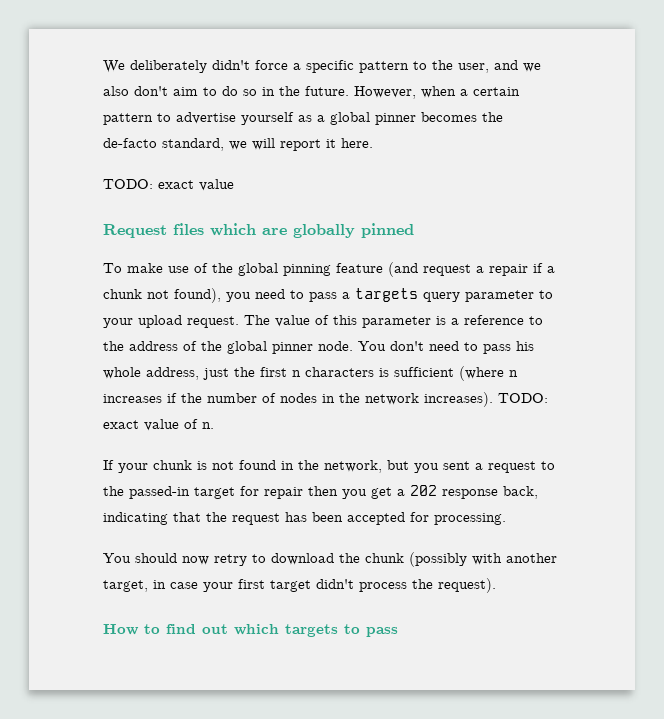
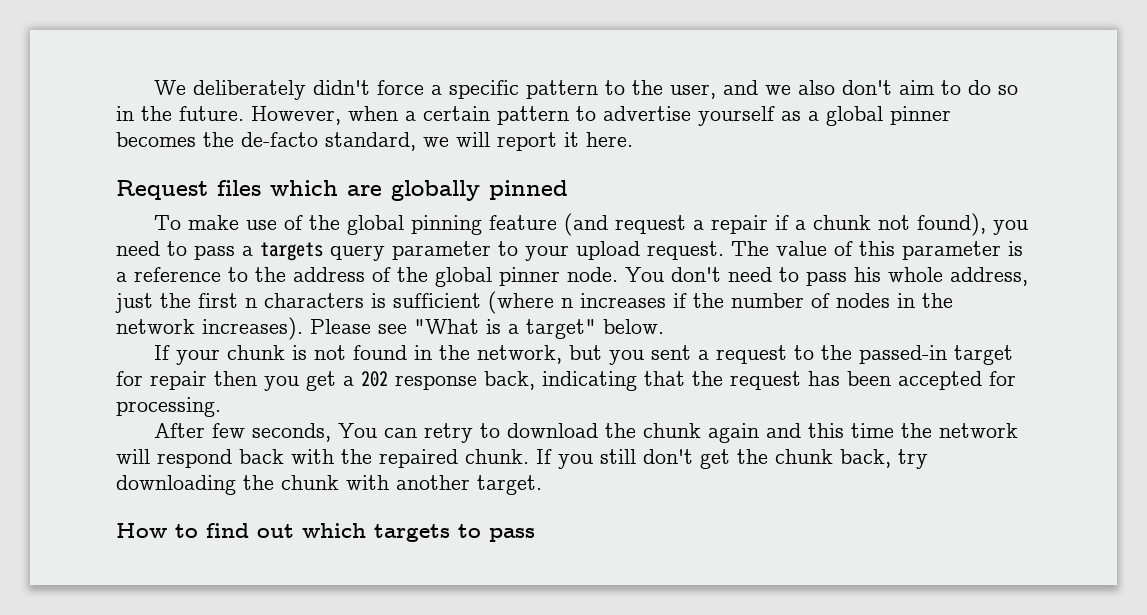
  However, when a certain pattern to advertise yourself as a global pinner becomes the de-facto standard, we will report it here.
- TODO: exact value
- TODO: exact value of n.
+ Please see "What is a target" below.
- You should now retry to download the chunk (possibly with another target, in case your first target didn't process the request).
+ After few seconds, You can retry to download the chunk again and this time the network will respond back with the repaired chunk. If you still don't get the chunk back, try downloading the chunk with another target.

